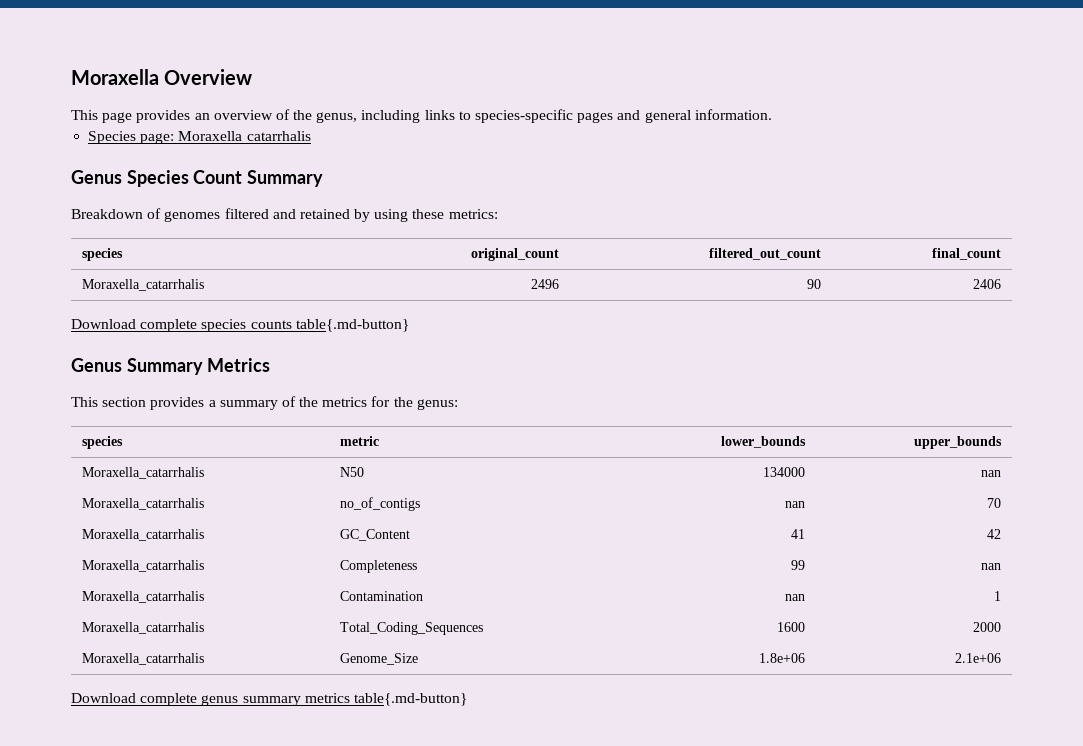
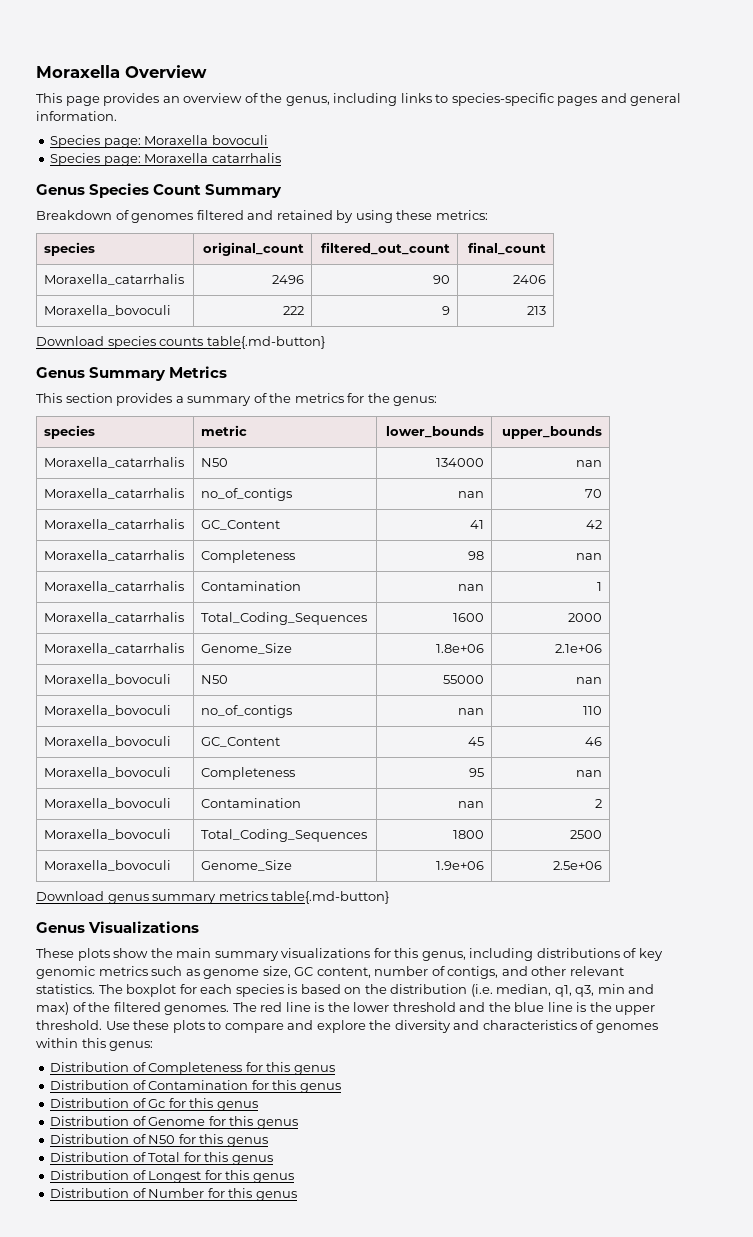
+ Species page: Moraxella bovoculi
- Download complete species counts table{.md-button}
+ Moraxella_bovoculi | 222 | 9 | 213
+ Download species counts table{.md-button}
- Moraxella_catarrhalis | Completeness | 99 | nan
+ Moraxella_catarrhalis | Completeness | 98 | nan
- Download complete genus summary metrics table{.md-button}
+ Moraxella_bovoculi | N50 | 55000 | nan
+ Moraxella_bovoculi | no_of_contigs | nan | 110
+ Moraxella_bovoculi | GC_Content | 45 | 46
+ Moraxella_bovoculi | Completeness | 95 | nan
+ Moraxella_bovoculi | Contamination | nan | 2
+ Moraxella_bovoculi | Total_Coding_Sequences | 1800 | 2500
+ Moraxella_bovoculi | Genome_Size | 1.9e+06 | 2.5e+06
+ Download genus summary metrics table{.md-button}
+ Genus Visualizations
+ These plots show the main summary visualizations for this genus, including distributions of key genomic metrics such as genome size, GC content, number of contigs, and other relevant statistics. The boxplot for each species is based on the distribution (i.e. median, q1, q3, min and max) of the filtered genomes. The red line is the lower threshold and the blue line is the upper threshold. Use these plots to compare and explore the diversity and characteristics of genomes within this genus:
+ Distribution of Completeness for this genus
+ Distribution of Contamination for this genus
+ Distribution of Gc for this genus
+ Distribution of Genome for this genus
+ Distribution of N50 for this genus
+ Distribution of Total for this genus
+ Distribution of Longest for this genus
+ Distribution of Number for this genus

